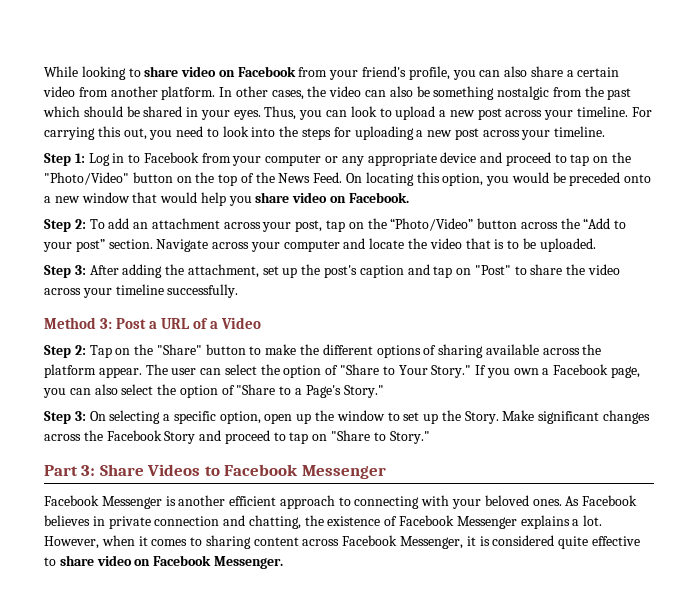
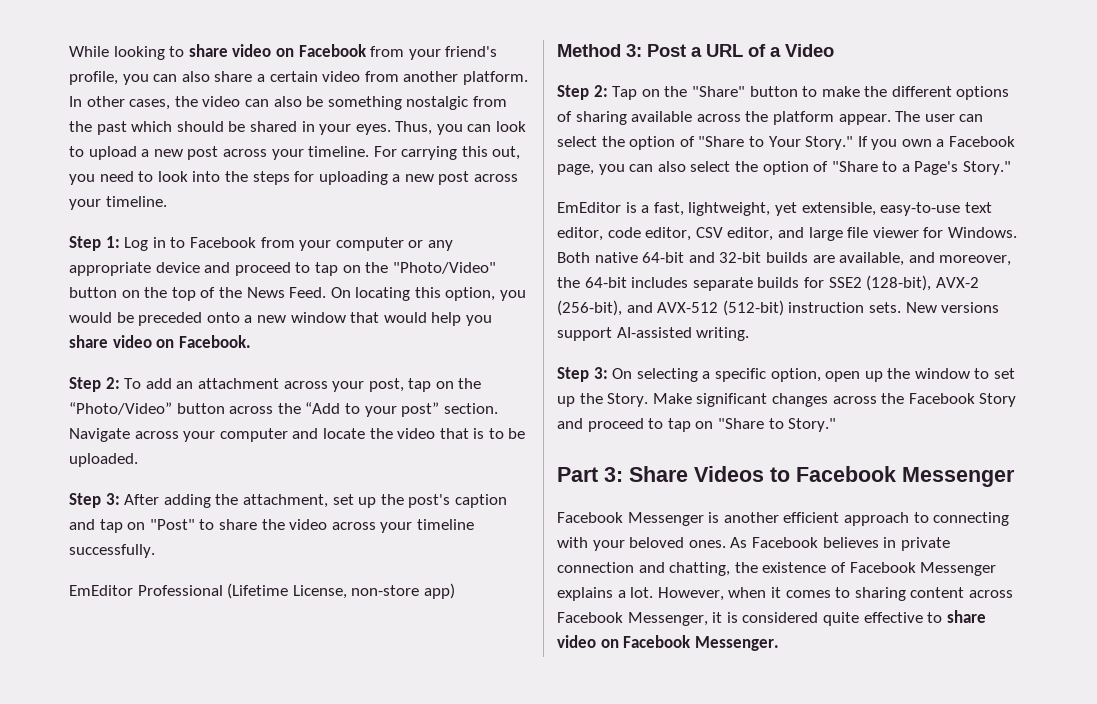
+ EmEditor Professional (Lifetime License, non-store app)
+ EmEditor is a fast, lightweight, yet extensible, easy-to-use text editor, code editor, CSV editor, and large file viewer for Windows. Both native 64-bit and 32-bit builds are available, and moreover, the 64-bit includes separate builds for SSE2 (128-bit), AVX-2 (256-bit), and AVX-512 (512-bit) instruction sets. New versions support AI-assisted writing.

